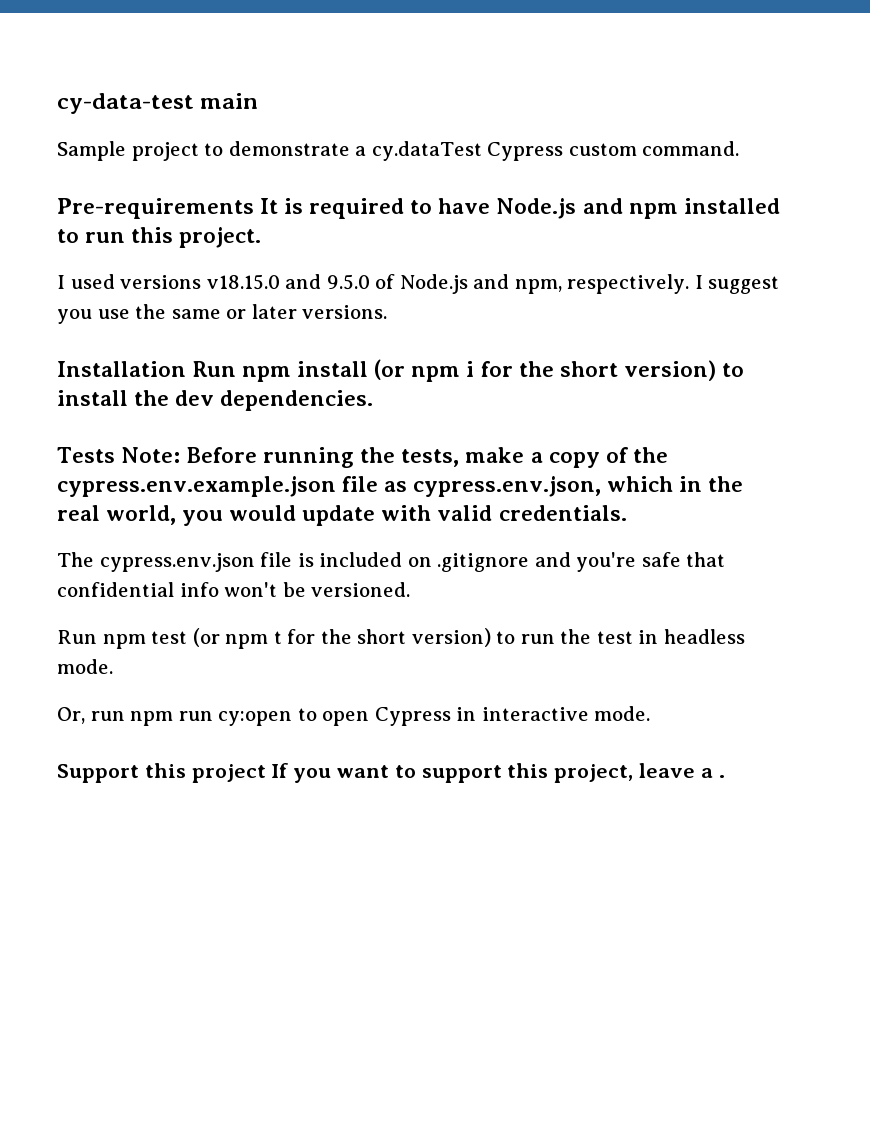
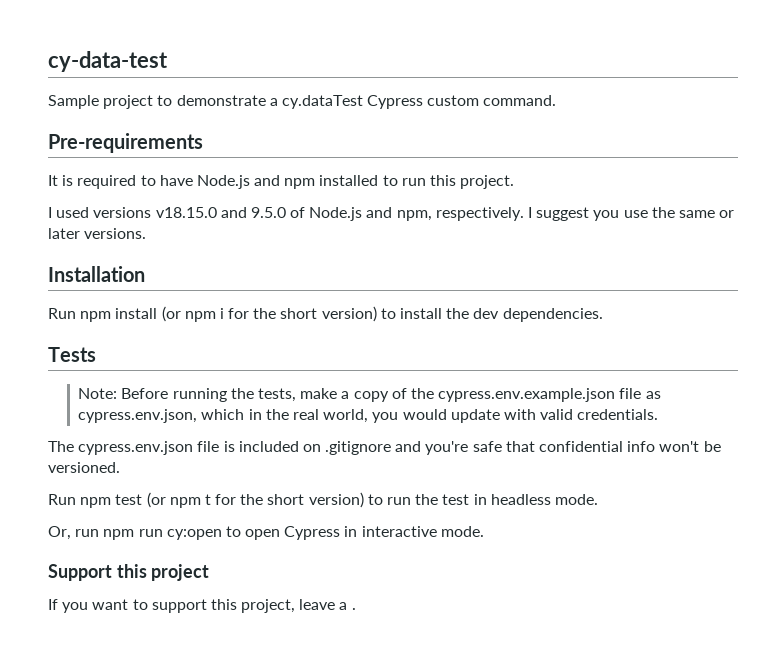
- cy-data-test main
+ cy-data-test
- Pre-requirements It is required to have Node.js and npm installed to run this project.
+ Pre-requirements
+ It is required to have Node.js and npm installed to run this project.
- Installation Run npm install (or npm i for the short version) to install the dev dependencies.
+ Installation
+ Run npm install (or npm i for the short version) to install the dev dependencies.
- Tests Note: Before running the tests, make a copy of the cypress.env.example.json file as cypress.env.json, which in the real world, you would update with valid credentials.
+ Tests
+ Note: Before running the tests, make a copy of the cypress.env.example.json file as cypress.env.json, which in the real world, you would update with valid credentials.
- Support this project If you want to support this project, leave a .
+ Support this project
+ If you want to support this project, leave a .

